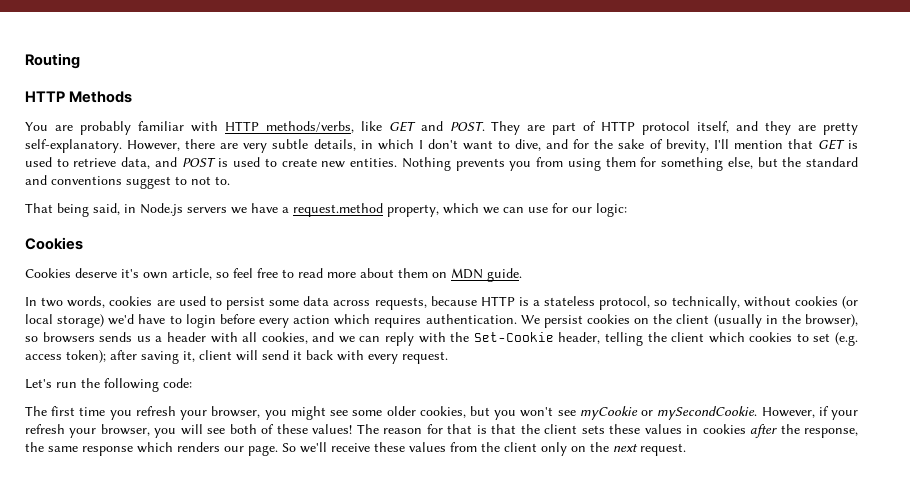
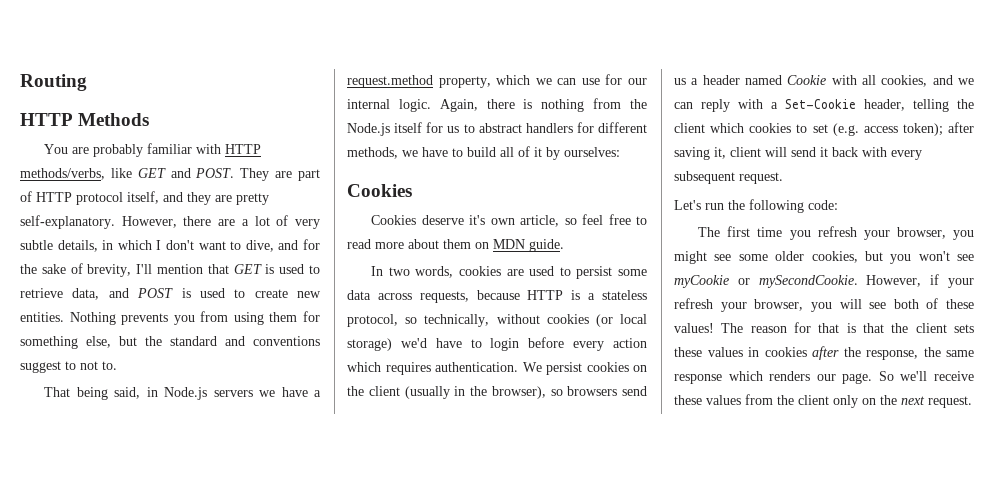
- However, there are very subtle details, in which I don't want to dive, and for the sake of brevity, I'll mention that GET is used to retrieve data, and POST is used to create new entities.
+ However, there are a lot of very subtle details, in which I don't want to dive, and for the sake of brevity, I'll mention that GET is used to retrieve data, and POST is used to create new entities.
- That being said, in Node.js servers we have a request.method property, which we can use for our logic:
+ That being said, in Node.js servers we have a request.method property, which we can use for our internal logic. Again, there is nothing from the Node.js itself for us to abstract handlers for different methods, we have to build all of it by ourselves:
- We persist cookies on the client (usually in the browser), so browsers sends us a header with all cookies, and we can reply with the Set-Cookie header, telling the client which cookies to set (e.g. access token); after saving it, client will send it back with every request.
+ We persist cookies on the client (usually in the browser), so browsers send us a header named Cookie with all cookies, and we can reply with a Set-Cookie header, telling the client which cookies to set (e.g. access token); after saving it, client will send it back with every subsequent request.

